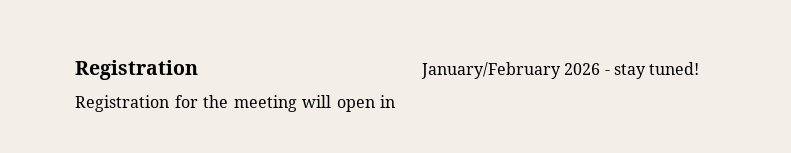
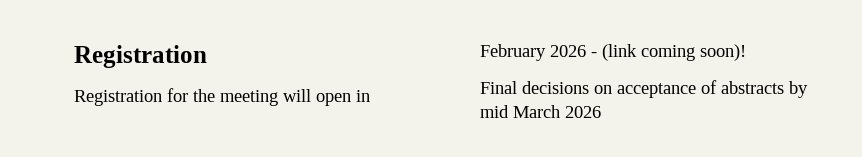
- Registration for the meeting will open in January/February 2026 - stay tuned!
+ Registration for the meeting will open in February 2026 - (link coming soon)!
+ Final decisions on acceptance of abstracts by mid March 2026

